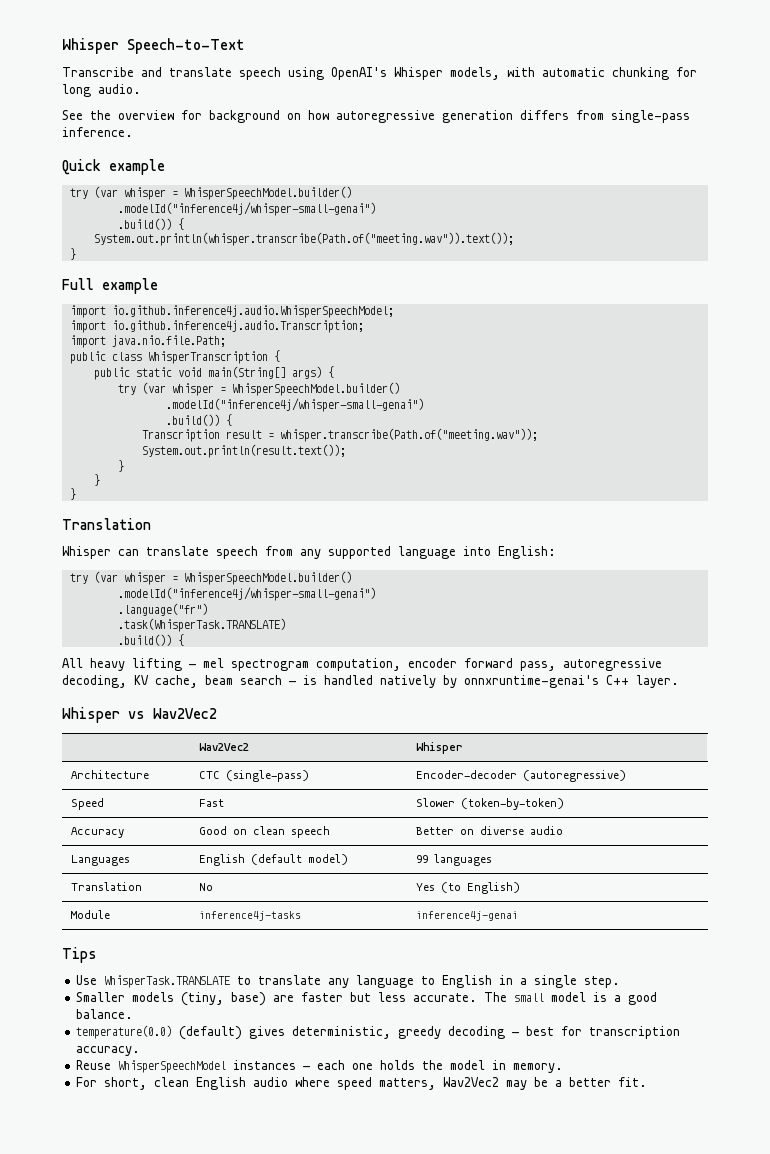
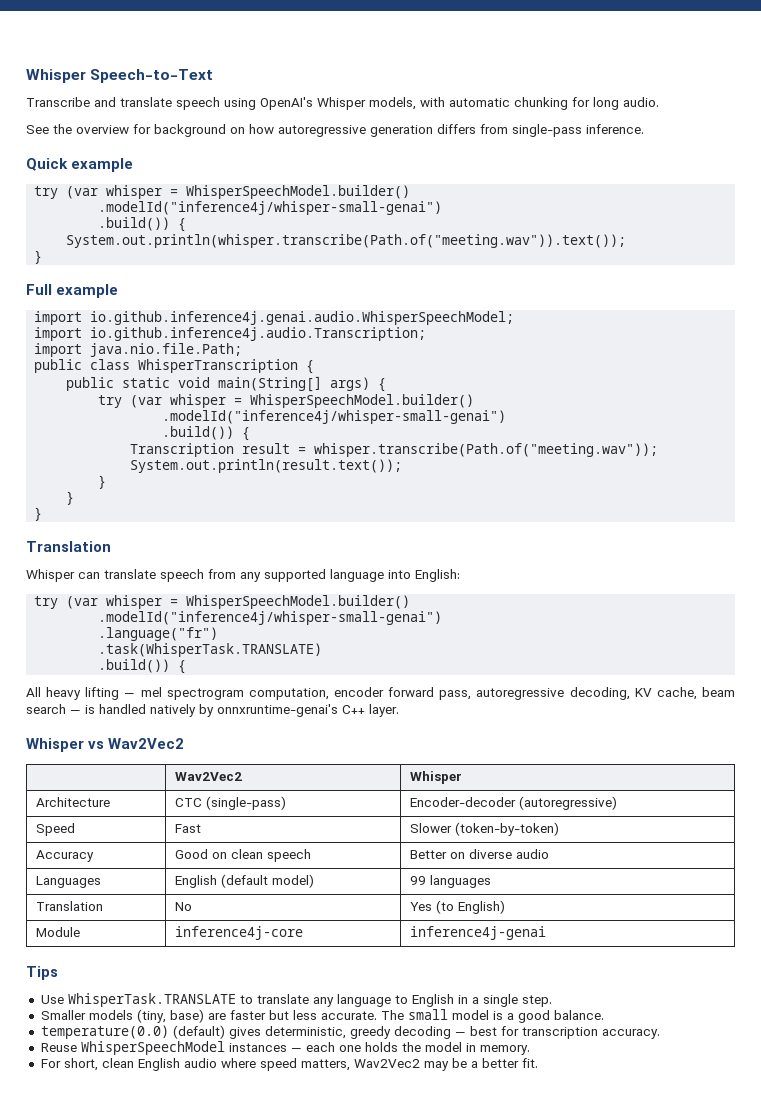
- import io.github.inference4j.audio.WhisperSpeechModel;
+ import io.github.inference4j.genai.audio.WhisperSpeechModel;
- Module | inference4j-tasks | inference4j-genai
+ Module | inference4j-core | inference4j-genai

